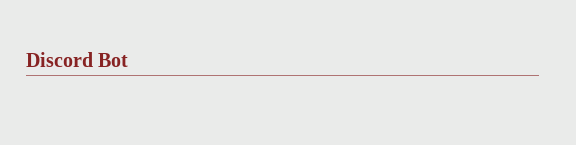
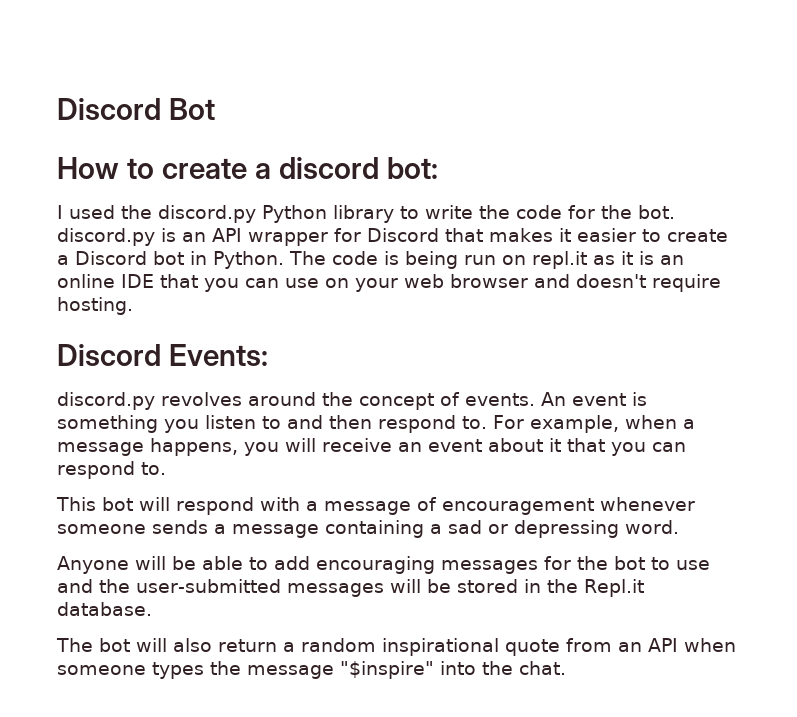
+ How to create a discord bot:
+ I used the discord.py Python library to write the code for the bot. discord.py is an API wrapper for Discord that makes it easier to create a Discord bot in Python. The code is being run on repl.it as it is an online IDE that you can use on your web browser and doesn't require hosting.
+ Discord Events:
+ discord.py revolves around the concept of events. An event is something you listen to and then respond to. For example, when a message happens, you will receive an event about it that you can respond to.
+ This bot will respond with a message of encouragement whenever someone sends a message containing a sad or depressing word.
+ Anyone will be able to add encouraging messages for the bot to use and the user-submitted messages will be stored in the Repl.it database.
+ The bot will also return a random inspirational quote from an API when someone types the message "$inspire" into the chat.

